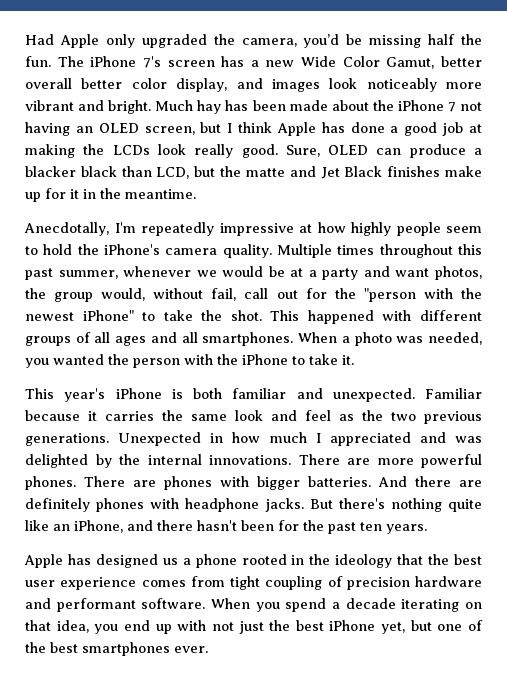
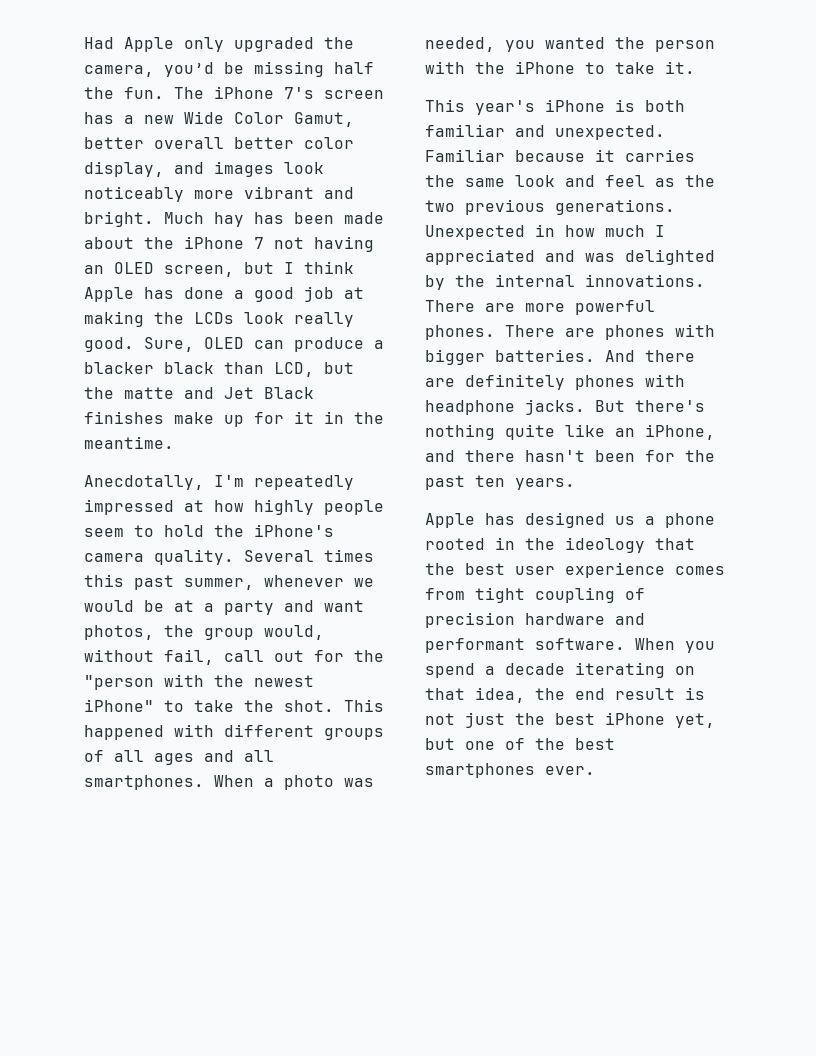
- Anecdotally, I'm repeatedly impressive at how highly people seem to hold the iPhone's camera quality.
+ Anecdotally, I'm repeatedly impressed at how highly people seem to hold the iPhone's camera quality.
- Multiple times throughout this past summer, whenever we would be at a party and want photos, the group would, without fail, call out for the "person with the newest iPhone" to take the shot.
+ Several times this past summer, whenever we would be at a party and want photos, the group would, without fail, call out for the "person with the newest iPhone" to take the shot.
- When you spend a decade iterating on that idea, you end up with not just the best iPhone yet, but one of the best smartphones ever.
+ When you spend a decade iterating on that idea, the end result is not just the best iPhone yet, but one of the best smartphones ever.

